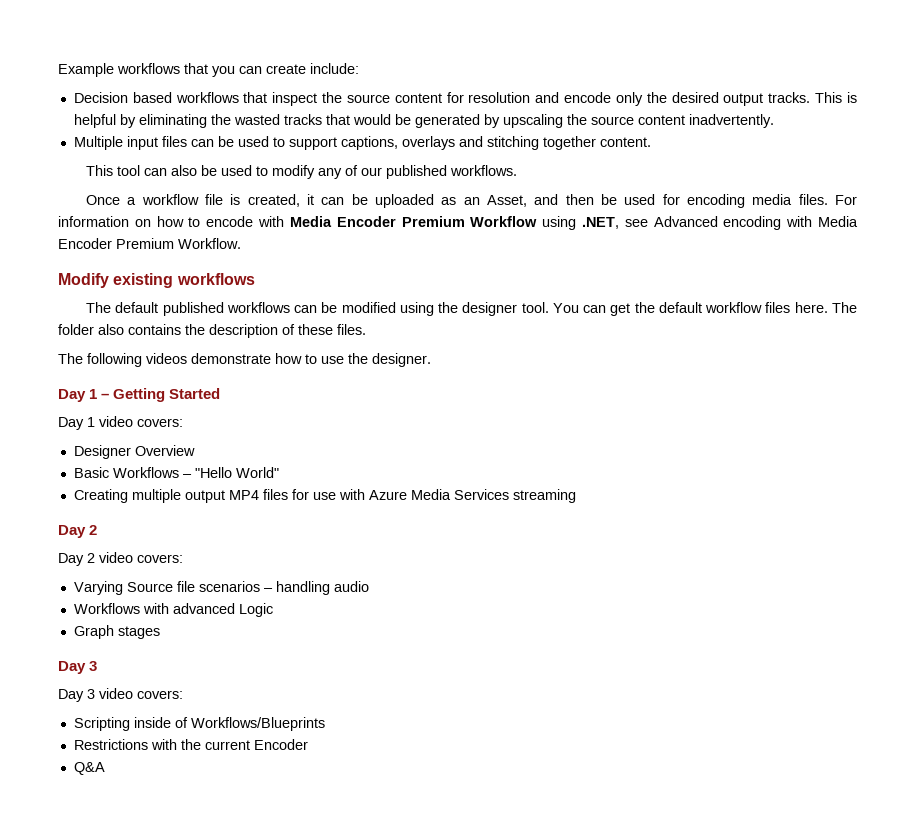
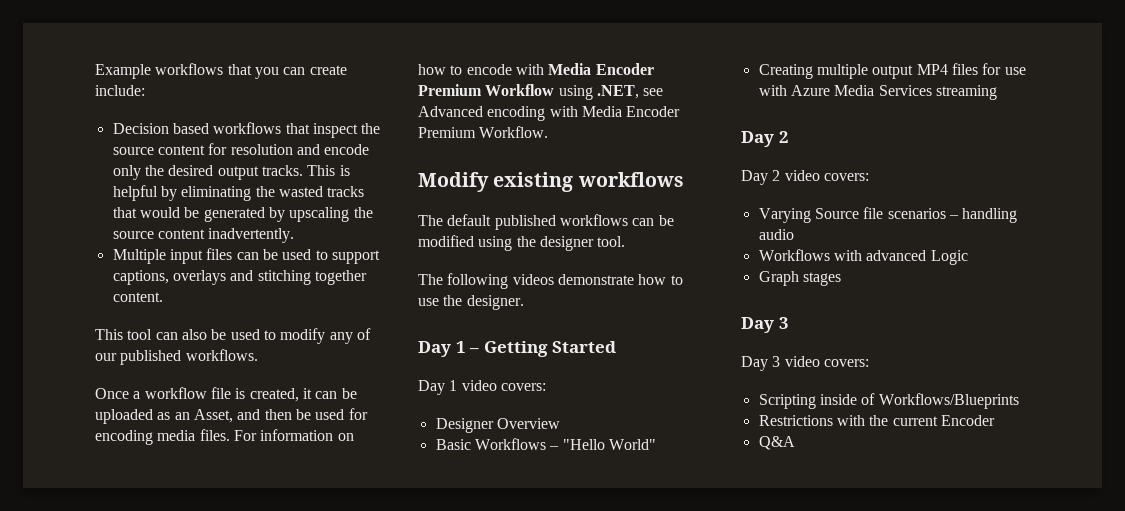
- You can get the default workflow files here. The folder also contains the description of these files.

